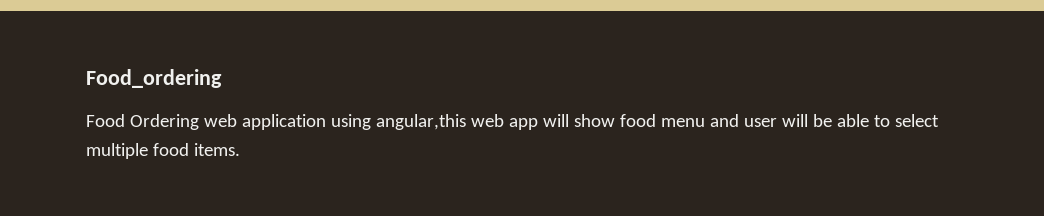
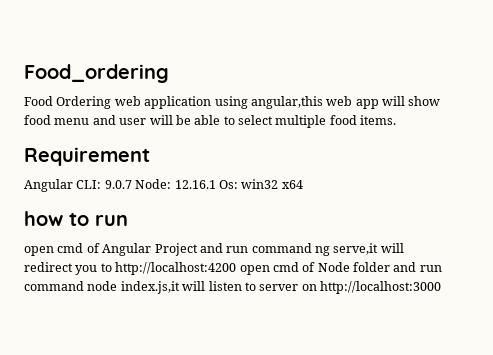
+ Requirement
+ Angular CLI: 9.0.7 Node: 12.16.1 Os: win32 x64
+ how to run
+ open cmd of Angular Project and run command ng serve,it will redirect you to http://localhost:4200 open cmd of Node folder and run command node index.js,it will listen to server on http://localhost:3000

